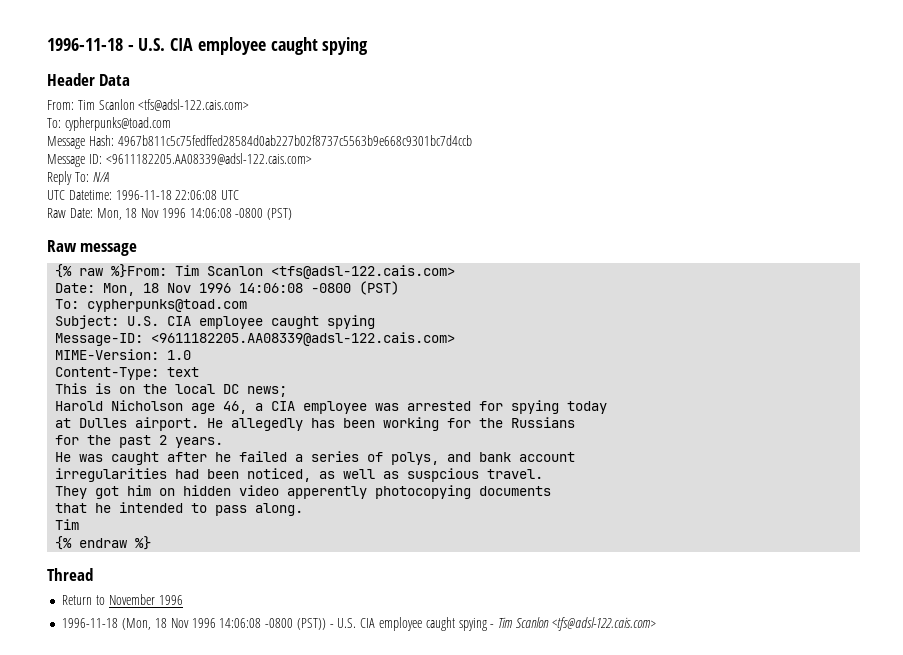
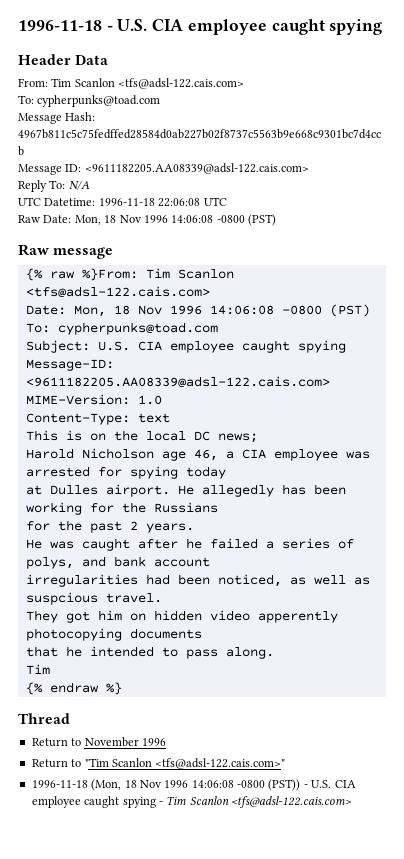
+ Return to "Tim Scanlon <tfs@adsl-122.cais.com>"

